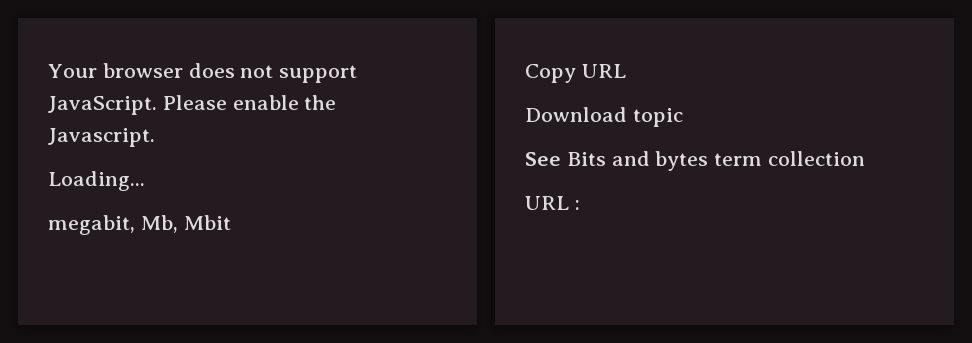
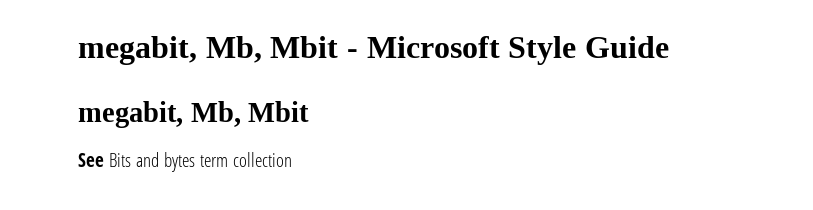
- Your browser does not support JavaScript. Please enable the Javascript.
- Loading...
+ megabit, Mb, Mbit - Microsoft Style Guide
  megabit, Mb, Mbit
- Copy URL
- Download topic
- URL :

